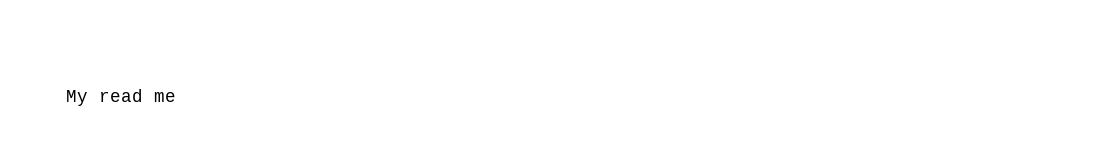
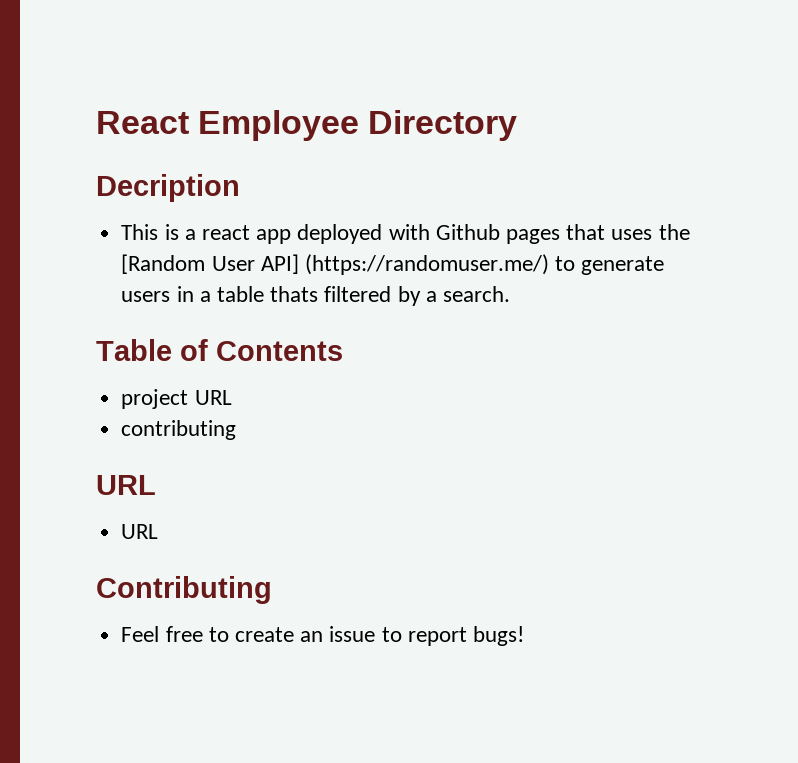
- My read me
+ React Employee Directory
+ Decription
+ This is a react app deployed with Github pages that uses the [Random User API] (https://randomuser.me/) to generate users in a table thats filtered by a search.
+ Table of Contents
+ project URL
+ contributing
+ URL
+ URL
+ Contributing
+ Feel free to create an issue to report bugs!

